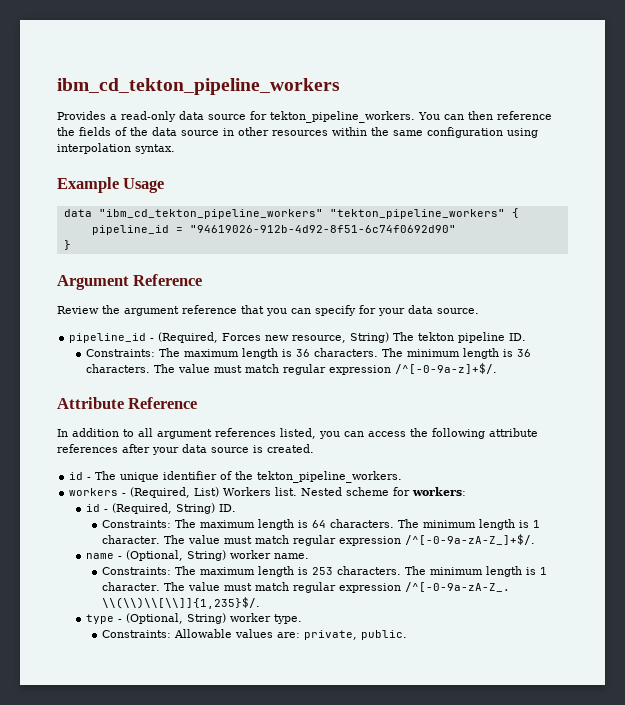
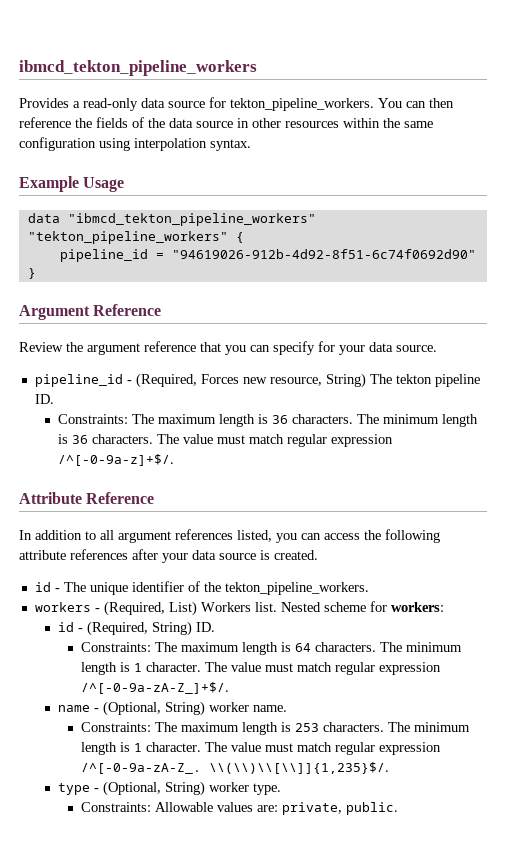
- ibm_cd_tekton_pipeline_workers
+ ibmcd_tekton_pipeline_workers
- data "ibm_cd_tekton_pipeline_workers" "tekton_pipeline_workers" {
+ data "ibmcd_tekton_pipeline_workers" "tekton_pipeline_workers" {

